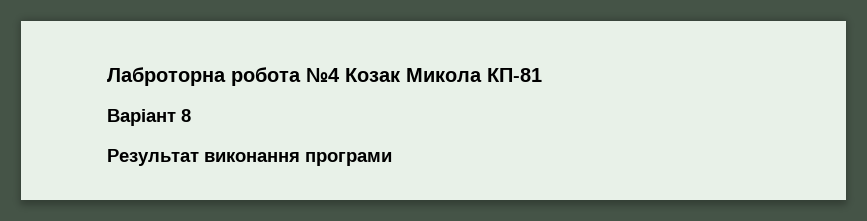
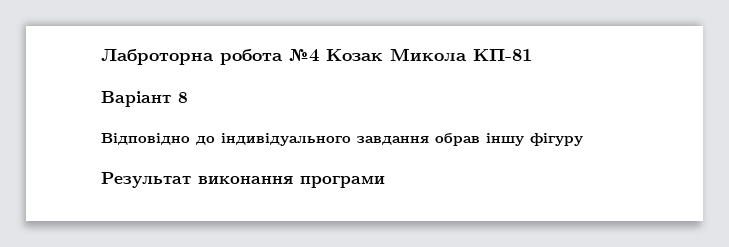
+ Відповідно до індивідуального завдання обрав іншу фігуру

